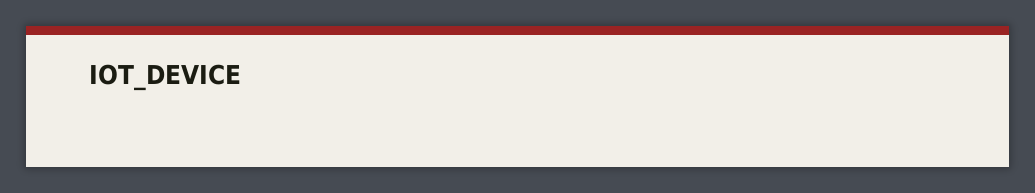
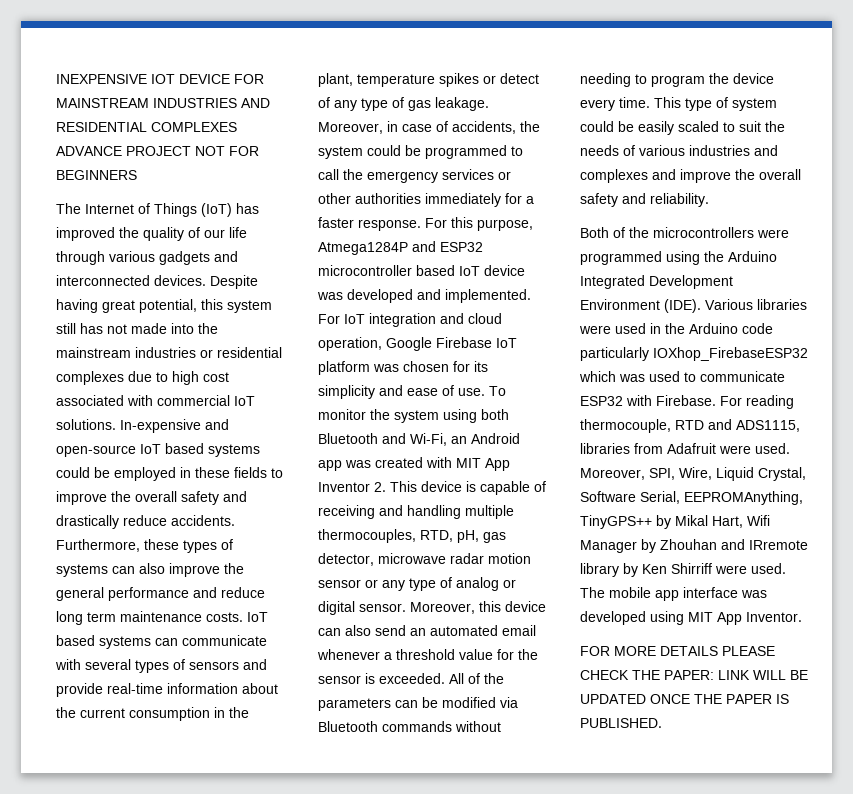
- IOT_DEVICE
+ INEXPENSIVE IOT DEVICE FOR MAINSTREAM INDUSTRIES AND RESIDENTIAL COMPLEXES ADVANCE PROJECT NOT FOR BEGINNERS
+ The Internet of Things (IoT) has improved the quality of our life through various gadgets and interconnected devices. Despite having great potential, this system still has not made into the mainstream industries or residential complexes due to high cost associated with commercial IoT solutions. In-expensive and open-source IoT based systems could be employed in these fields to improve the overall safety and drastically reduce accidents. Furthermore, these types of systems can also improve the general performance and reduce long term maintenance costs. IoT based systems can communicate with several types of sensors and provide real-time information about the current consumption in the plant, temperature spikes or detect of any type of gas leakage. Moreover, in case of accidents, the system could be programmed to call the emergency services or other authorities immediately for a faster response. For this purpose, Atmega1284P and ESP32 microcontroller based IoT device was developed and implemented. For IoT integration and cloud operation, Google Firebase IoT platform was chosen for its simplicity and ease of use. To monitor the system using both Bluetooth and Wi-Fi, an Android app was created with MIT App Inventor 2. This device is capable of receiving and handling multiple thermocouples, RTD, pH, gas detector, microwave radar motion sensor or any type of analog or digital sensor. Moreover, this device can also send an automated email whenever a threshold value for the sensor is exceeded. All of the parameters can be modified via Bluetooth commands without needing to program the device every time. This type of system could be easily scaled to suit the needs of various industries and complexes and improve the overall safety and reliability.
+ Both of the microcontrollers were programmed using the Arduino Integrated Development Environment (IDE). Various libraries were used in the Arduino code particularly IOXhop_FirebaseESP32 which was used to communicate ESP32 with Firebase. For reading thermocouple, RTD and ADS1115, libraries from Adafruit were used. Moreover, SPI, Wire, Liquid Crystal, Software Serial, EEPROMAnything, TinyGPS++ by Mikal Hart, Wifi Manager by Zhouhan and IRremote library by Ken Shirriff were used. The mobile app interface was developed using MIT App Inventor.
+ FOR MORE DETAILS PLEASE CHECK THE PAPER: LINK WILL BE UPDATED ONCE THE PAPER IS PUBLISHED.

